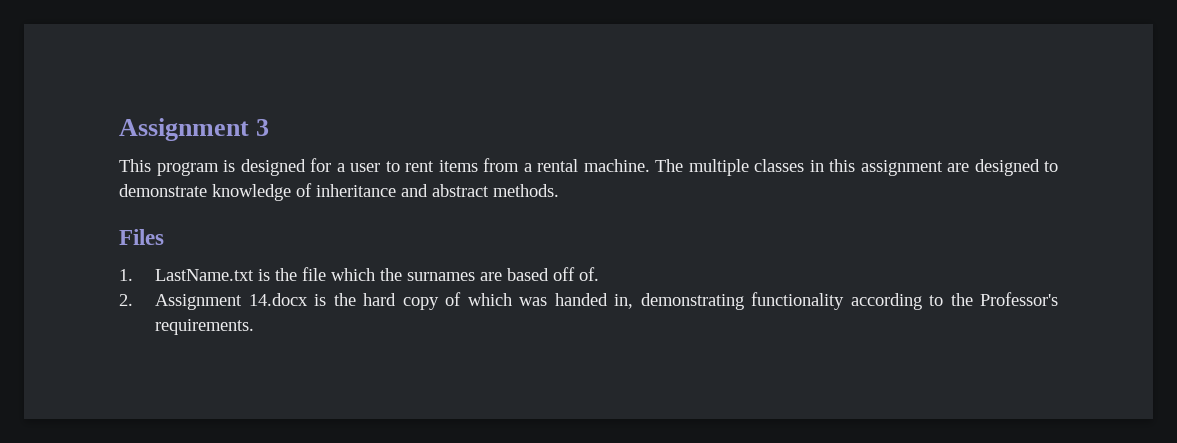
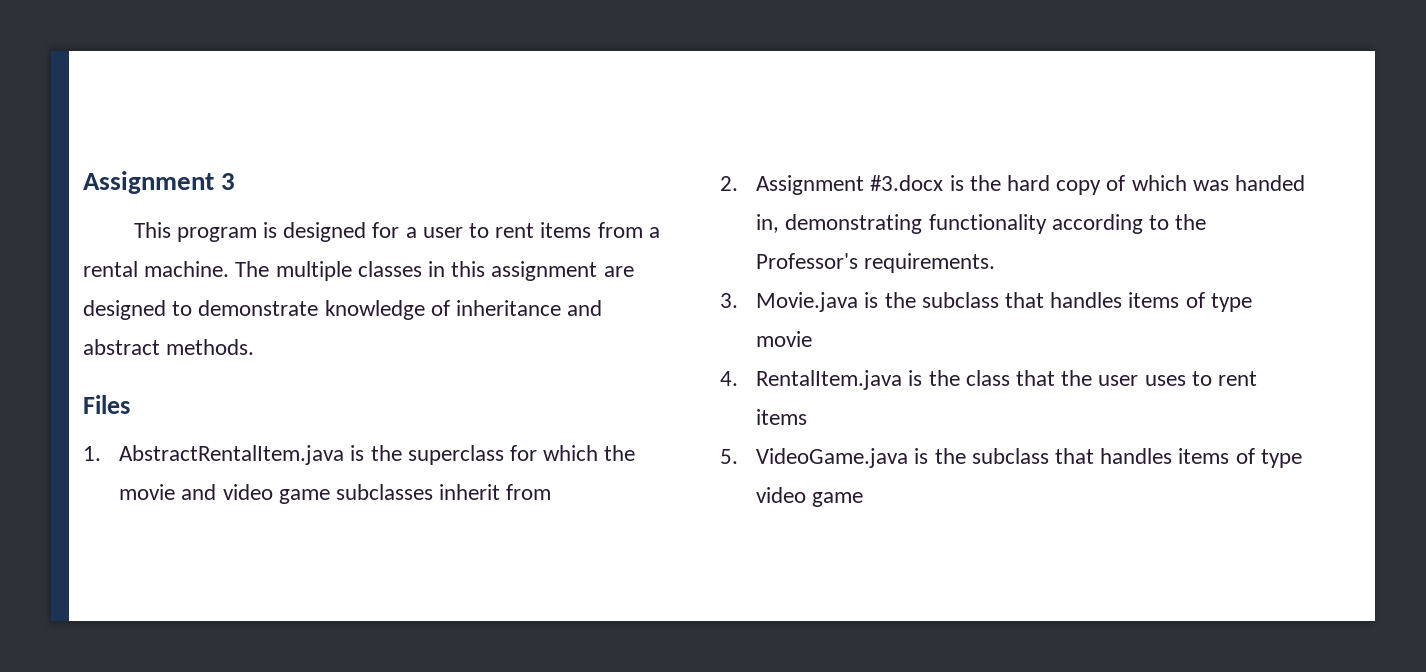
- 1. LastName.txt is the file which the surnames are based off of.
+ 1. AbstractRentalItem.java is the superclass for which the movie and video game subclasses inherit from
- 2. Assignment 14.docx is the hard copy of which was handed in, demonstrating functionality according to the Professor's requirements.
+ 2. Assignment #3.docx is the hard copy of which was handed in, demonstrating functionality according to the Professor's requirements.
+ 3. Movie.java is the subclass that handles items of type movie
+ 4. RentalItem.java is the class that the user uses to rent items
+ 5. VideoGame.java is the subclass that handles items of type video game

